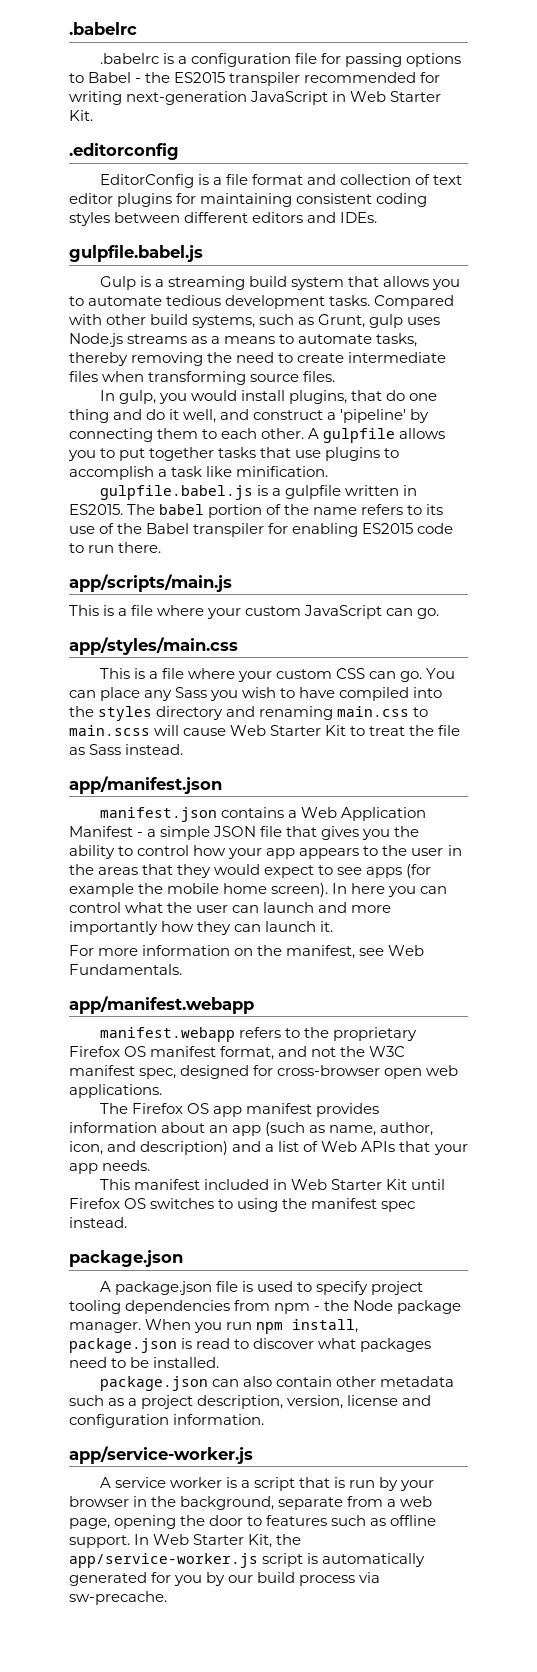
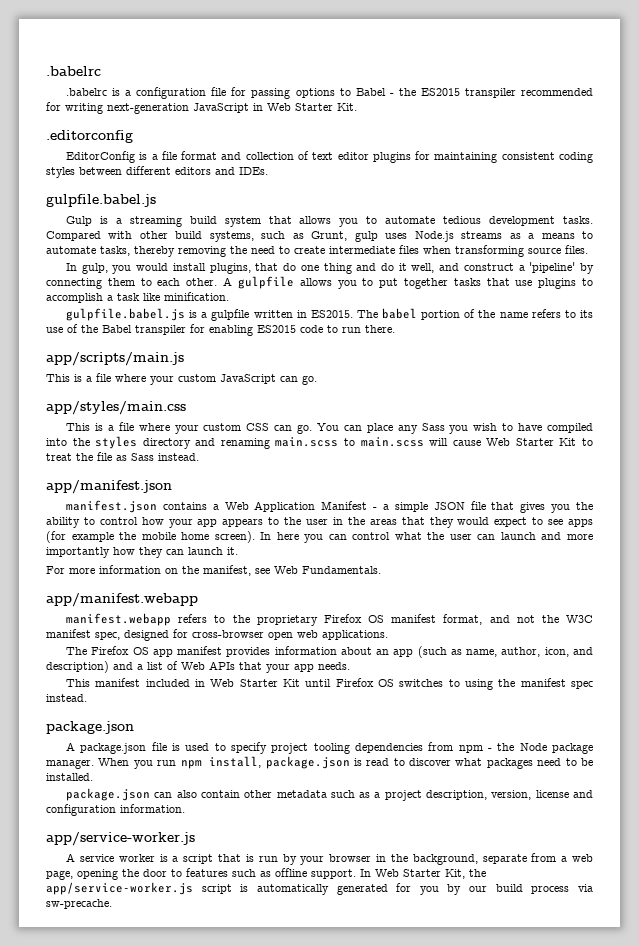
- You can place any Sass you wish to have compiled into the styles directory and renaming main.css to main.scss will cause Web Starter Kit to treat the file as Sass instead.
+ You can place any Sass you wish to have compiled into the styles directory and renaming main.scss to main.scss will cause Web Starter Kit to treat the file as Sass instead.

